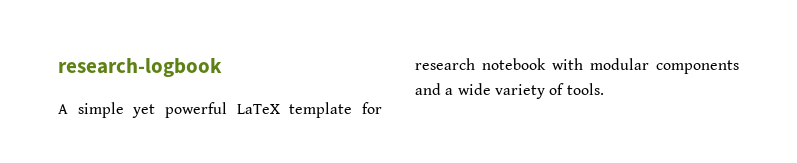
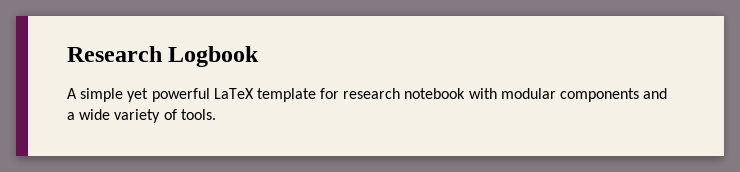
- research-logbook
+ Research Logbook

